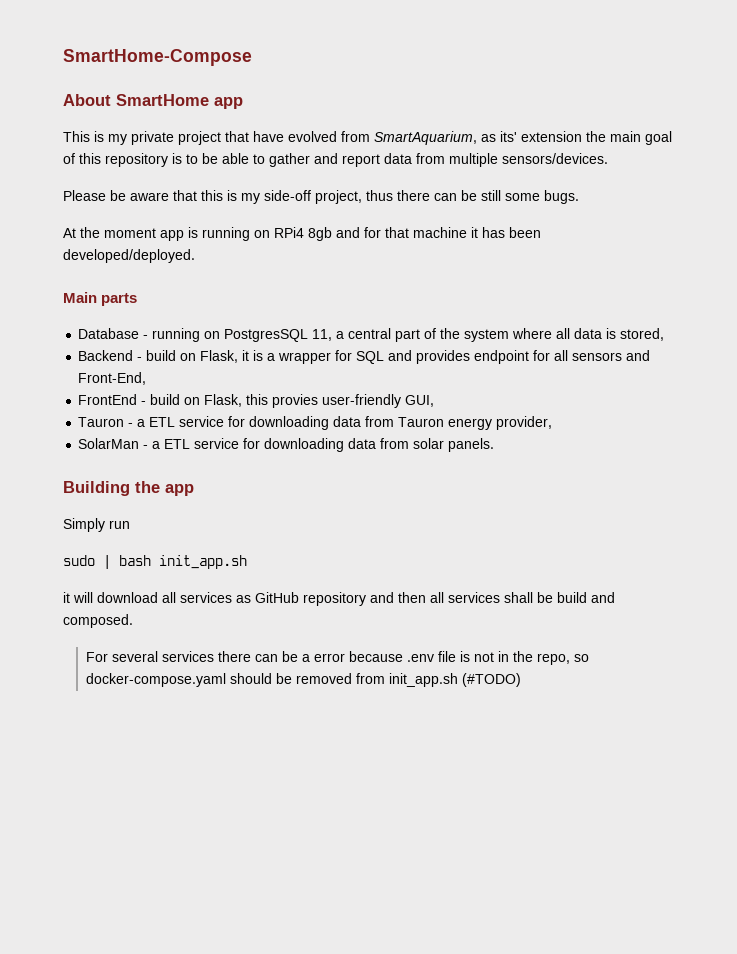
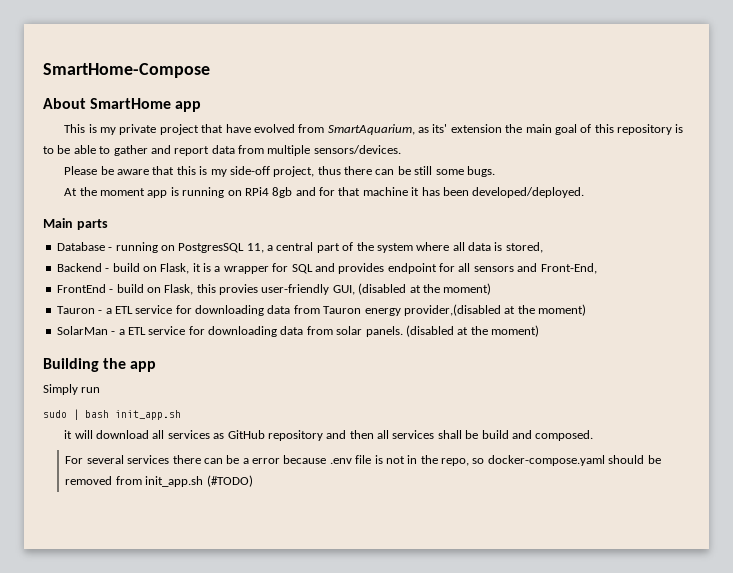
- FrontEnd - build on Flask, this provies user-friendly GUI,
+ FrontEnd - build on Flask, this provies user-friendly GUI, (disabled at the moment)
- Tauron - a ETL service for downloading data from Tauron energy provider,
+ Tauron - a ETL service for downloading data from Tauron energy provider,(disabled at the moment)
- SolarMan - a ETL service for downloading data from solar panels.
+ SolarMan - a ETL service for downloading data from solar panels. (disabled at the moment)

